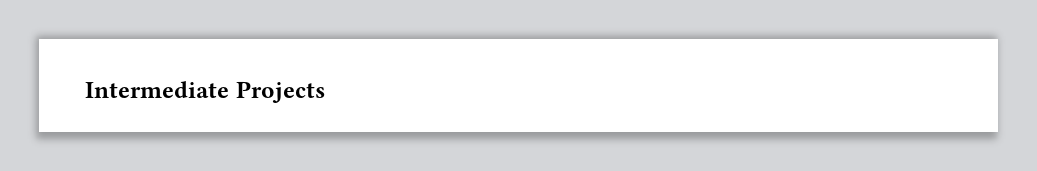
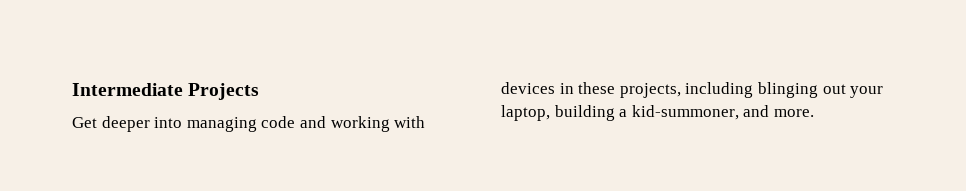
+ Get deeper into managing code and working with devices in these projects, including blinging out your laptop, building a kid-summoner, and more.

